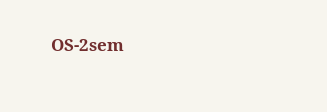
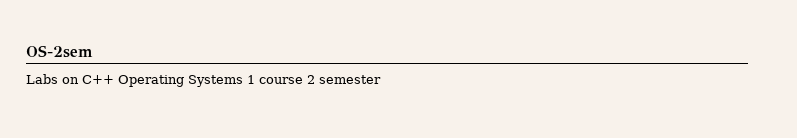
+ Labs on C++ Operating Systems 1 course 2 semester

